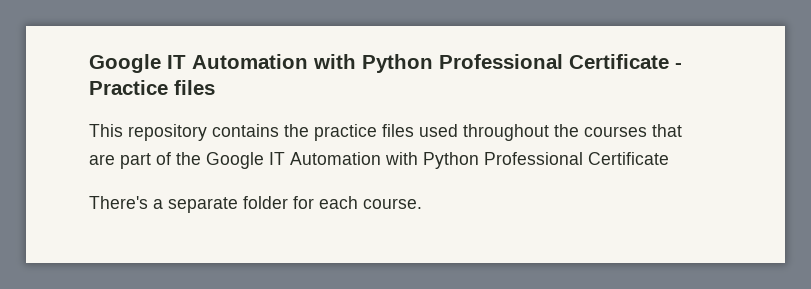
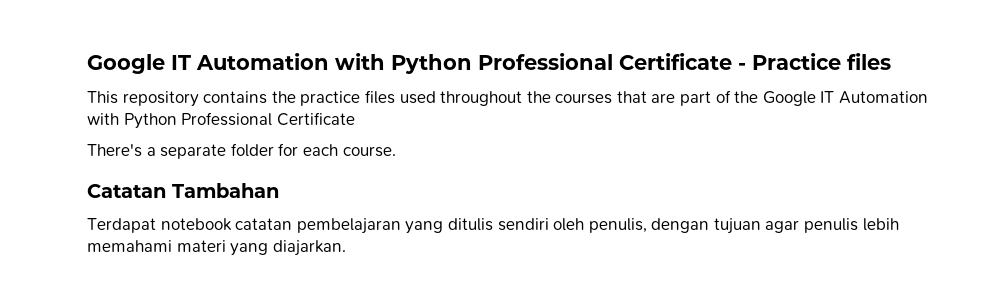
+ Catatan Tambahan
+ Terdapat notebook catatan pembelajaran yang ditulis sendiri oleh penulis, dengan tujuan agar penulis lebih memahami materi yang diajarkan.

